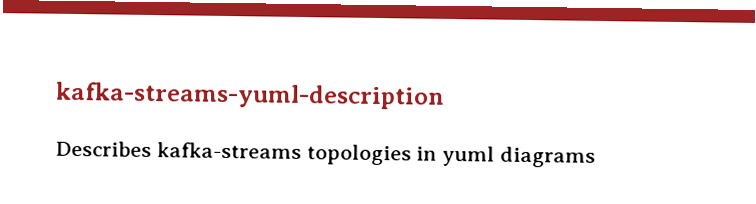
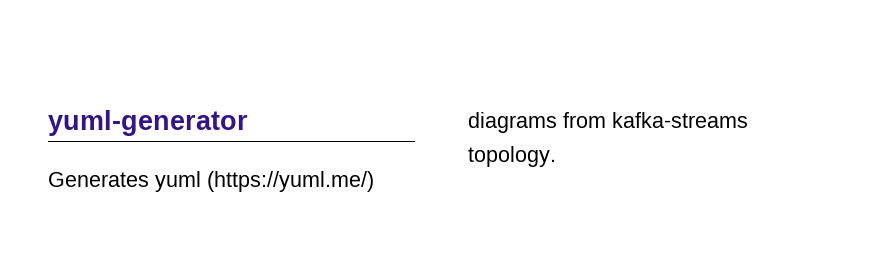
- kafka-streams-yuml-description
- Describes kafka-streams topologies in yuml diagrams
+ yuml-generator
+ Generates yuml (https://yuml.me/) diagrams from kafka-streams topology.

